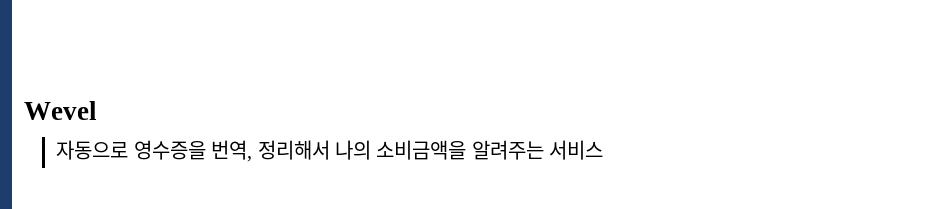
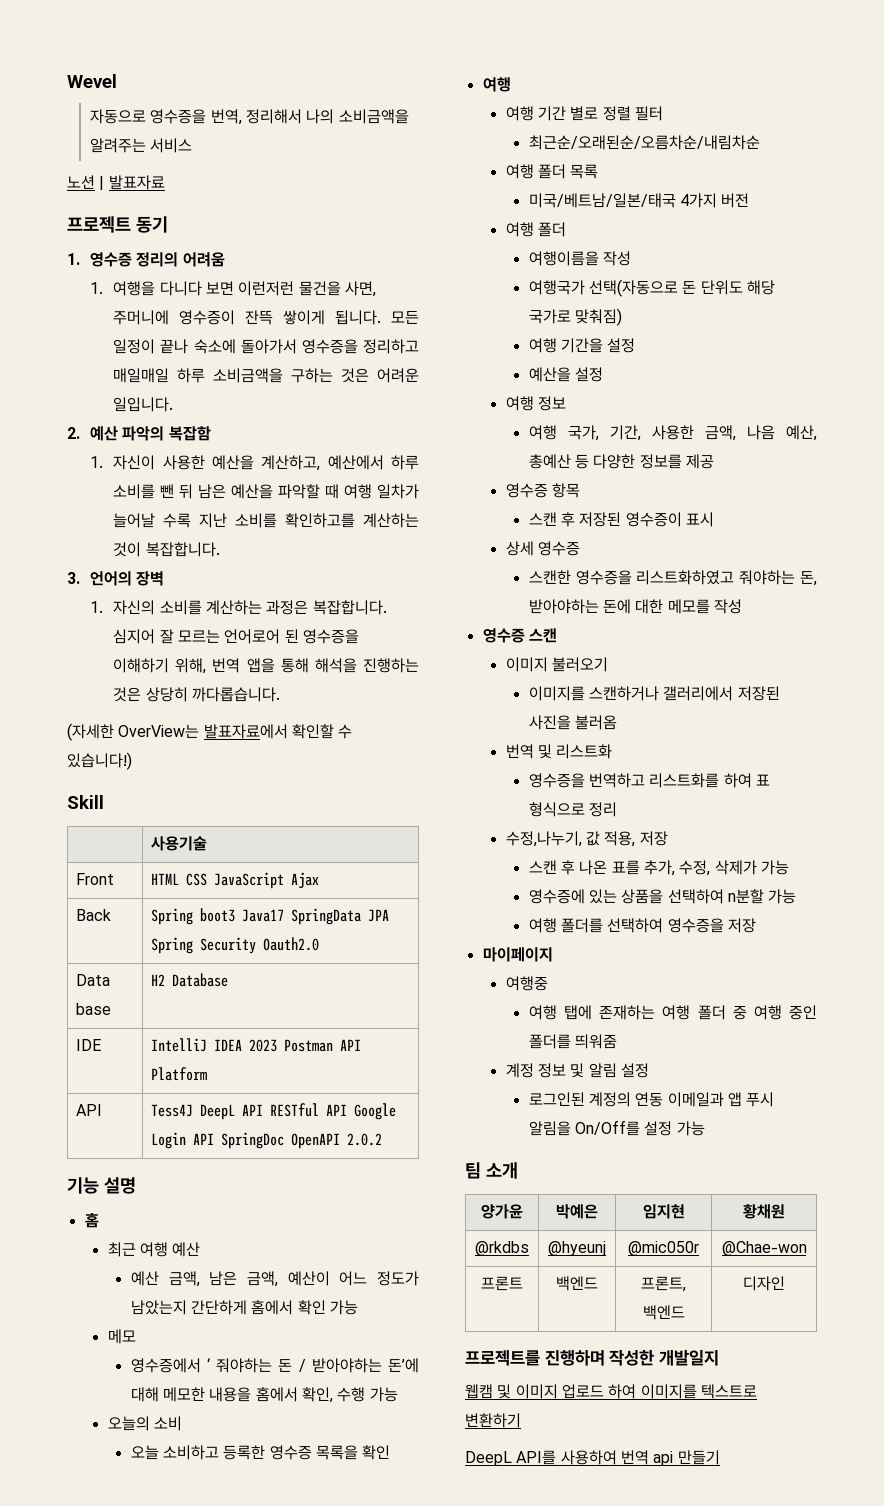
+ 노션 | 발표자료
+ 프로젝트 동기
+ 1. 영수증 정리의 어려움
+ 1. 여행을 다니다 보면 이런저런 물건을 사면, 주머니에 영수증이 잔뜩 쌓이게 됩니다. 모든 일정이 끝나 숙소에 돌아가서 영수증을 정리하고 매일매일 하루 소비금액을 구하는 것은 어려운 일입니다.
+ 2. 예산 파악의 복잡함
+ 1. 자신이 사용한 예산을 계산하고, 예산에서 하루 소비를 뺀 뒤 남은 예산을 파악할 때 여행 일차가 늘어날 수록 지난 소비를 확인하고를 계산하는 것이 복잡합니다.
+ 3. 언어의 장벽
+ 1. 자신의 소비를 계산하는 과정은 복잡합니다. 심지어 잘 모르는 언어로어 된 영수증을 이해하기 위해, 번역 앱을 통해 해석을 진행하는 것은 상당히 까다롭습니다.
+ (자세한 OverView는 발표자료에서 확인할 수 있습니다!)
+ Skill
+ | 사용기술
+ Front | HTML CSS JavaScript Ajax
+ Back | Spring boot3 Java17 SpringData JPA Spring Security Oauth2.0
+ Data base | H2 Database
+ IDE | IntelliJ IDEA 2023 Postman API Platform
+ API | Tess4J DeepL API RESTful API Google Login API SpringDoc OpenAPI 2.0.2
+ 기능 설명
+ 홈
+ 최근 여행 예산
+ 예산 금액, 남은 금액, 예산이 어느 정도가 남았는지 간단하게 홈에서 확인 가능
+ 메모
+ 영수증에서 ‘ 줘야하는 돈 / 받아야하는 돈’에 대해 메모한 내용을 홈에서 확인, 수행 가능
+ 오늘의 소비
+ 오늘 소비하고 등록한 영수증 목록을 확인
+ 여행
+ 여행 기간 별로 정렬 필터
+ 최근순/오래된순/오름차순/내림차순
+ 여행 폴더 목록
+ 미국/베트남/일본/태국 4가지 버전
+ 여행 폴더
+ 여행이름을 작성
+ 여행국가 선택(자동으로 돈 단위도 해당 국가로 맞춰짐)
+ 여행 기간을 설정
+ 예산을 설정
+ 여행 정보
+ 여행 국가, 기간, 사용한 금액, 나음 예산, 총예산 등 다양한 정보를 제공
+ 영수증 항목
+ 스캔 후 저장된 영수증이 표시
+ 상세 영수증
+ 스캔한 영수증을 리스트화하였고 줘야하는 돈, 받아야하는 돈에 대한 메모를 작성
+ 영수증 스캔
+ 이미지 불러오기
+ 이미지를 스캔하거나 갤러리에서 저장된 사진을 불러옴
+ 번역 및 리스트화
+ 영수증을 번역하고 리스트화를 하여 표 형식으로 정리
+ 수정,나누기, 값 적용, 저장
+ 스캔 후 나온 표를 추가, 수정, 삭제가 가능
+ 영수증에 있는 상품을 선택하여 n분할 가능
+ 여행 폴더를 선택하여 영수증을 저장
+ 마이페이지
+ 여행중
+ 여행 탭에 존재하는 여행 폴더 중 여행 중인 폴더를 띄워줌
+ 계정 정보 및 알림 설정
+ 로그인된 계정의 연동 이메일과 앱 푸시 알림을 On/Off를 설정 가능
+ 팀 소개
+ 양가윤 | 박예은 | 임지현 | 황채원
+ @rkdbs | @hyeunj | @mic050r | @Chae-won
+ 프론트 | 백엔드 | 프론트, 백엔드 | 디자인
+ 프로젝트를 진행하며 작성한 개발일지
+ 웹캠 및 이미지 업로드 하여 이미지를 텍스트로 변환하기
+ DeepL API를 사용하여 번역 api 만들기

